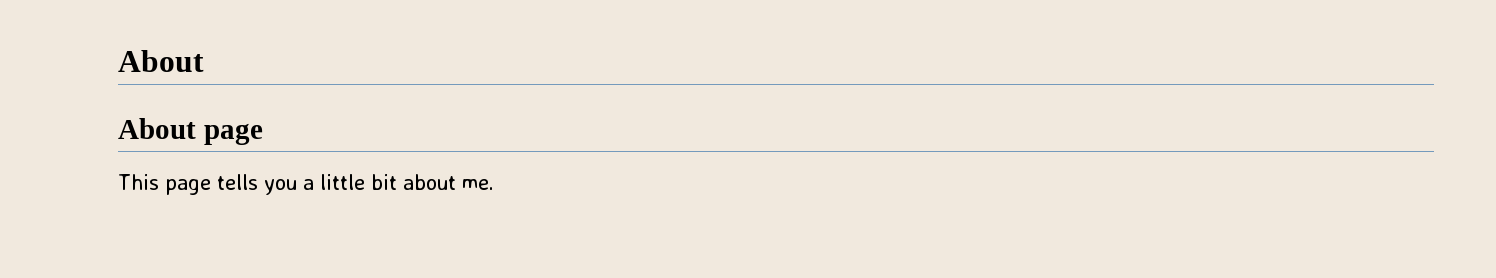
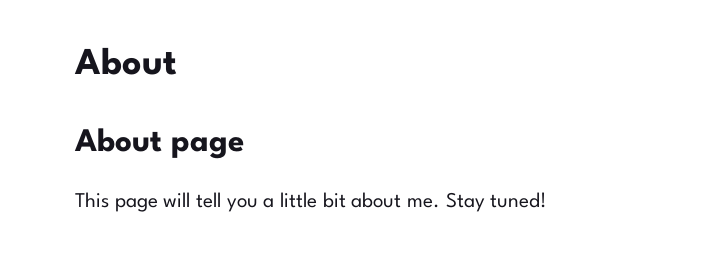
- This page tells you a little bit about me.
+ This page will tell you a little bit about me.
+ Stay tuned!

